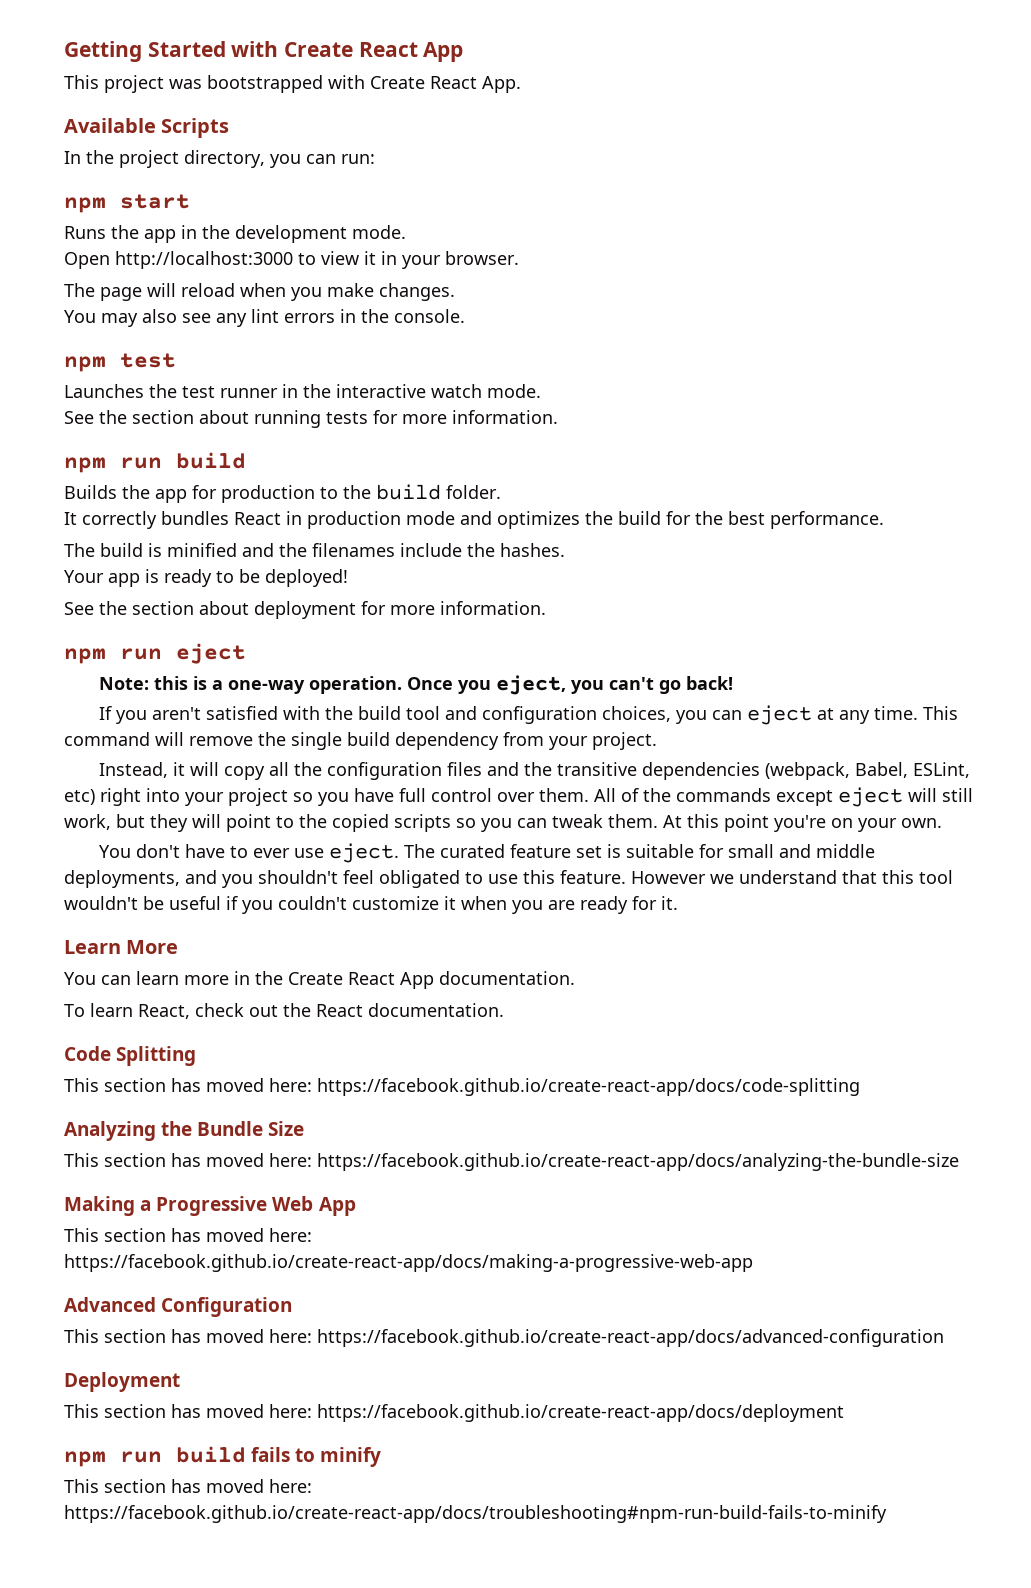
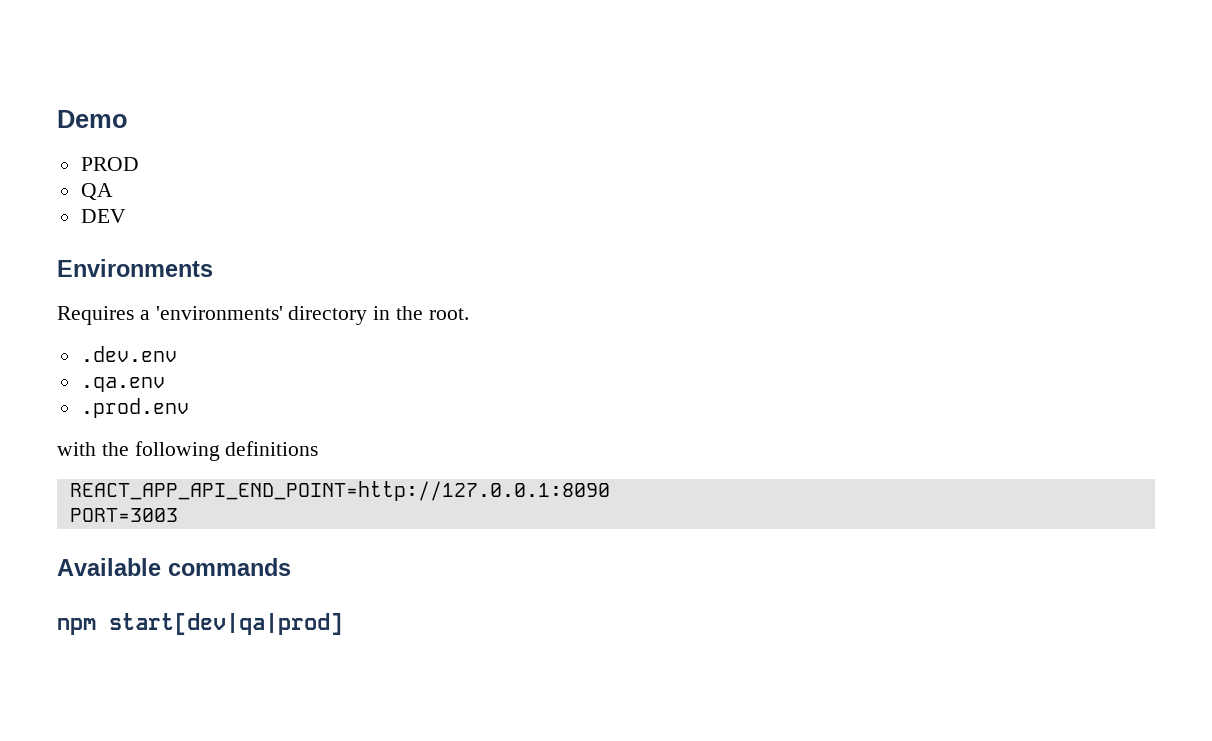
- Getting Started with Create React App
- This project was bootstrapped with Create React App.
- Available Scripts
- In the project directory, you can run:
- npm start
- Runs the app in the development mode.
- Open http://localhost:3000 to view it in your browser.
- The page will reload when you make changes.
- You may also see any lint errors in the console.
- npm test
- Launches the test runner in the interactive watch mode.
- See the section about running tests for more information.
- npm run build
- Builds the app for production to the build folder.
- It correctly bundles React in production mode and optimizes the build for the best performance.
- The build is minified and the filenames include the hashes.
- Your app is ready to be deployed!
- See the section about deployment for more information.
- npm run eject
- Note: this is a one-way operation. Once you eject, you can't go back!
- If you aren't satisfied with the build tool and configuration choices, you can eject at any time. This command will remove the single build dependency from your project.
- Instead, it will copy all the configuration files and the transitive dependencies (webpack, Babel, ESLint, etc) right into your project so you have full control over them. All of the commands except eject will still work, but they will point to the copied scripts so you can tweak them. At this point you're on your own.
- You don't have to ever use eject. The curated feature set is suitable for small and middle deployments, and you shouldn't feel obligated to use this feature. However we understand that this tool wouldn't be useful if you couldn't customize it when you are ready for it.
- Learn More
- You can learn more in the Create React App documentation.
- To learn React, check out the React documentation.
- Code Splitting
- This section has moved here: https://facebook.github.io/create-react-app/docs/code-splitting
- Analyzing the Bundle Size
- This section has moved here: https://facebook.github.io/create-react-app/docs/analyzing-the-bundle-size
- Making a Progressive Web App
- This section has moved here: https://facebook.github.io/create-react-app/docs/making-a-progressive-web-app
- Advanced Configuration
- This section has moved here: https://facebook.github.io/create-react-app/docs/advanced-configuration
- Deployment
- This section has moved here: https://facebook.github.io/create-react-app/docs/deployment
- npm run build fails to minify
- This section has moved here: https://facebook.github.io/create-react-app/docs/troubleshooting#npm-run-build-fails-to-minify
+ Demo
+ PROD
+ QA
+ DEV
+ Environments
+ Requires a 'environments' directory in the root.
+ .dev.env
+ .qa.env
+ .prod.env
+ with the following definitions
+ REACT_APP_API_END_POINT=http://127.0.0.1:8090
+ PORT=3003
+ Available commands
+ npm start[dev|qa|prod]

